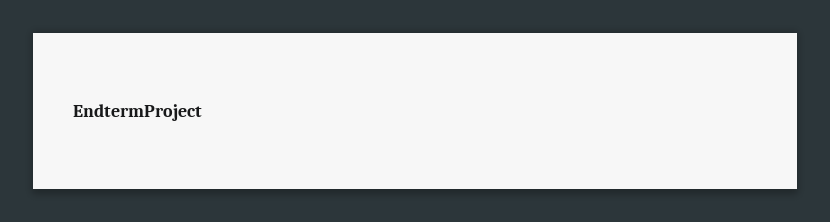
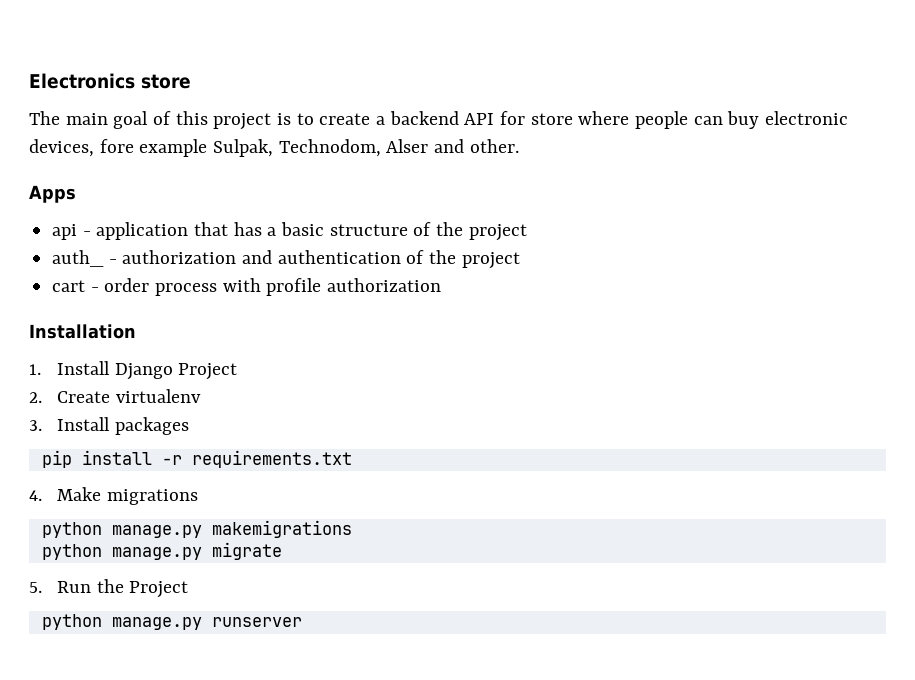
- EndtermProject
+ Electronics store
+ The main goal of this project is to create a backend API for store where people can buy electronic devices, fore example Sulpak, Technodom, Alser and other.
+ Apps
+ api - application that has a basic structure of the project
+ auth_ - authorization and authentication of the project
+ cart - order process with profile authorization
+ Installation
+ 1. Install Django Project
+ 2. Create virtualenv
+ 3. Install packages
+ pip install -r requirements.txt
+ 4. Make migrations
+ python manage.py makemigrations
+ python manage.py migrate
+ 5. Run the Project
+ python manage.py runserver

